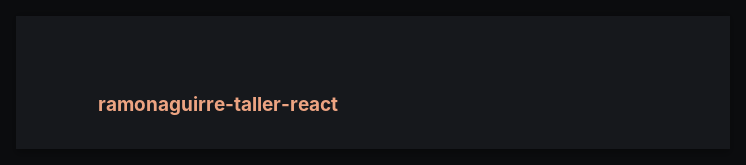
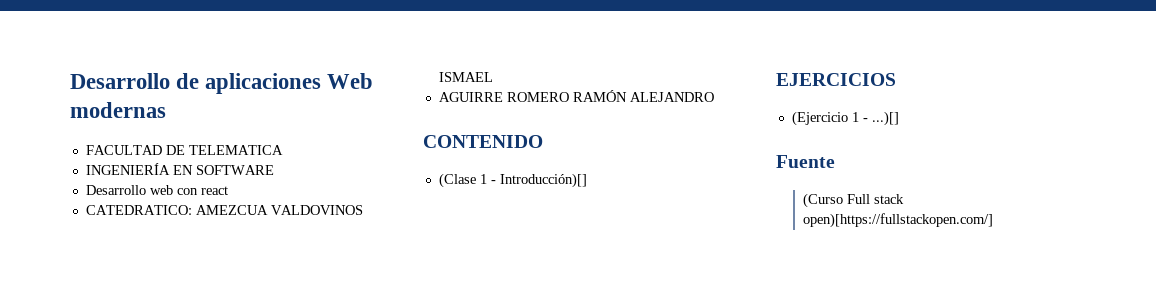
- ramonaguirre-taller-react
+ Desarrollo de aplicaciones Web modernas
+ FACULTAD DE TELEMATICA
+ INGENIERÍA EN SOFTWARE
+ Desarrollo web con react
+ CATEDRATICO: AMEZCUA VALDOVINOS ISMAEL
+ AGUIRRE ROMERO RAMÓN ALEJANDRO
+ CONTENIDO
+ (Clase 1 - Introducción)[]
+ EJERCICIOS
+ (Ejercicio 1 - ...)[]
+ Fuente
+ (Curso Full stack open)[https://fullstackopen.com/]

